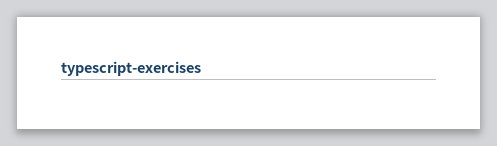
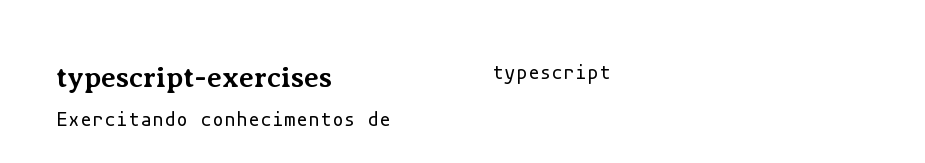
+ Exercitando conhecimentos de typescript

